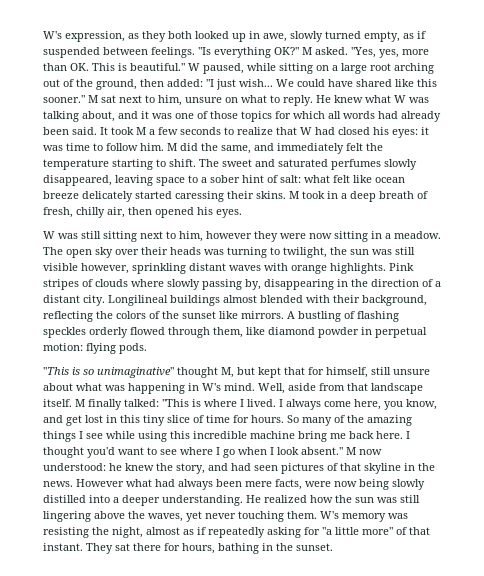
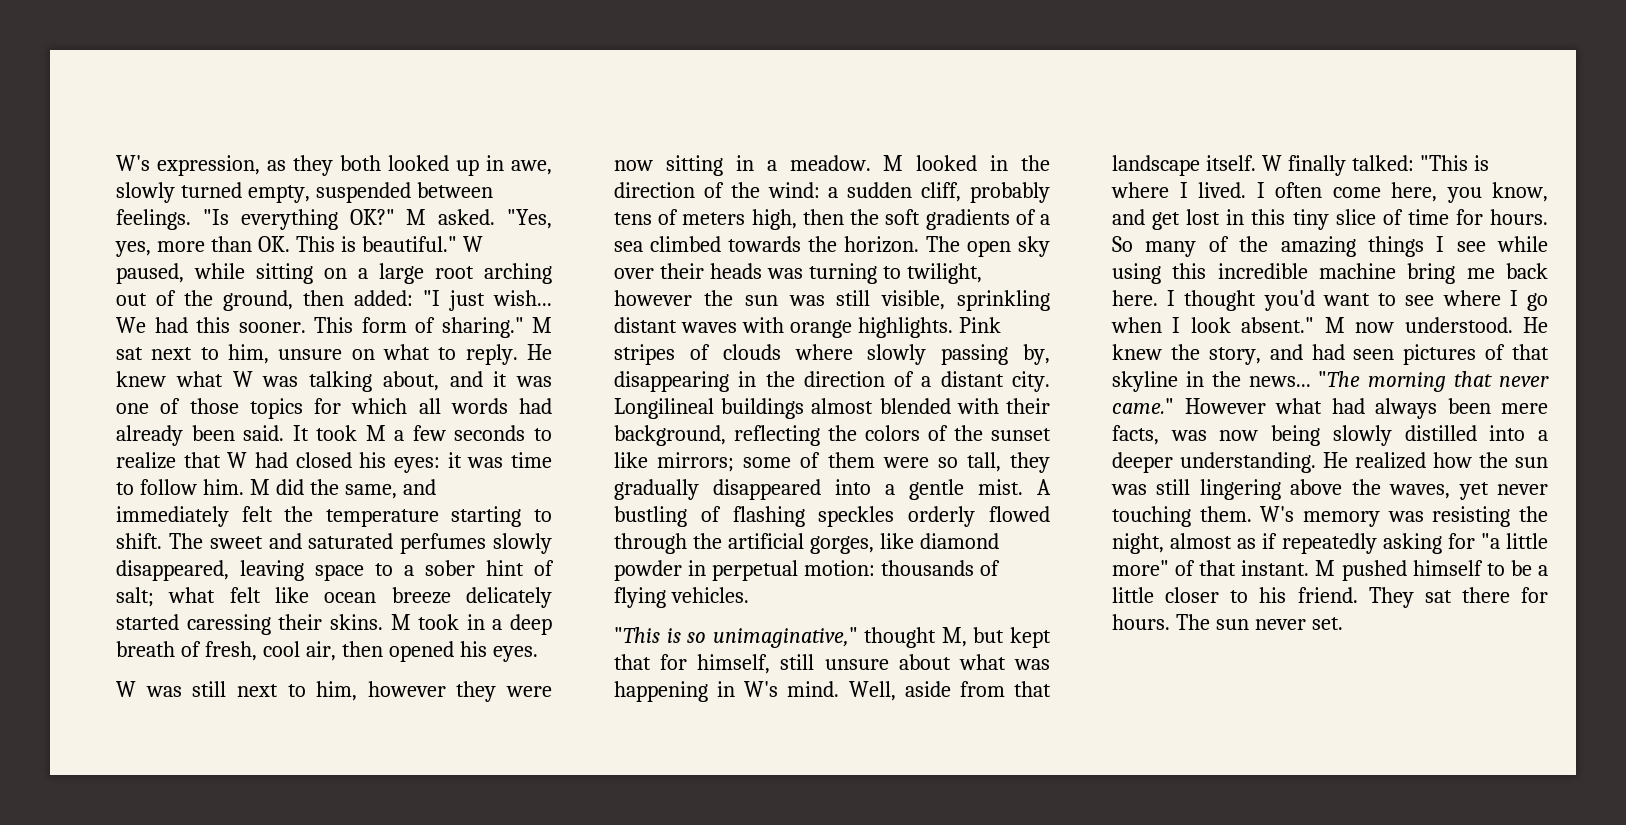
- W's expression, as they both looked up in awe, slowly turned empty, as if suspended between feelings.
+ W's expression, as they both looked up in awe, slowly turned empty, suspended between feelings.
- We could have shared like this sooner."
+ We had this sooner. This form of sharing."
- The sweet and saturated perfumes slowly disappeared, leaving space to a sober hint of salt: what felt like ocean breeze delicately started caressing their skins.
+ The sweet and saturated perfumes slowly disappeared, leaving space to a sober hint of salt; what felt like ocean breeze delicately started caressing their skins.
- M took in a deep breath of fresh, chilly air, then opened his eyes.
+ M took in a deep breath of fresh, cool air, then opened his eyes.
- W was still sitting next to him, however they were now sitting in a meadow.
+ W was still next to him, however they were now sitting in a meadow.
+ M looked in the direction of the wind: a sudden cliff, probably tens of meters high, then the soft gradients of a sea climbed towards the horizon.
- The open sky over their heads was turning to twilight, the sun was still visible however, sprinkling distant waves with orange highlights.
+ The open sky over their heads was turning to twilight, however the sun was still visible, sprinkling distant waves with orange highlights.
- Longilineal buildings almost blended with their background, reflecting the colors of the sunset like mirrors.
+ Longilineal buildings almost blended with their background, reflecting the colors of the sunset like mirrors; some of them were so tall, they gradually disappeared into a gentle mist.
- A bustling of flashing speckles orderly flowed through them, like diamond powder in perpetual motion: flying pods.
+ A bustling of flashing speckles orderly flowed through the artificial gorges, like diamond powder in perpetual motion: thousands of flying vehicles.
- "This is so unimaginative" thought M, but kept that for himself, still unsure about what was happening in W's mind.
+ "This is so unimaginative," thought M, but kept that for himself, still unsure about what was happening in W's mind.
- M finally talked: "This is where I lived.
+ W finally talked: "This is where I lived.
- I always come here, you know, and get lost in this tiny slice of time for hours.
+ I often come here, you know, and get lost in this tiny slice of time for hours.
- M now understood: he knew the story, and had seen pictures of that skyline in the news.
+ M now understood. He knew the story, and had seen pictures of that skyline in the news... "The morning that never came."
- However what had always been mere facts, were now being slowly distilled into a deeper understanding.
+ However what had always been mere facts, was now being slowly distilled into a deeper understanding.
- They sat there for hours, bathing in the sunset.
+ M pushed himself to be a little closer to his friend. They sat there for hours. The sun never set.

